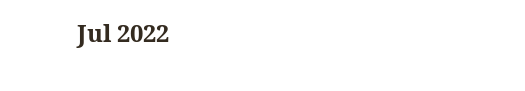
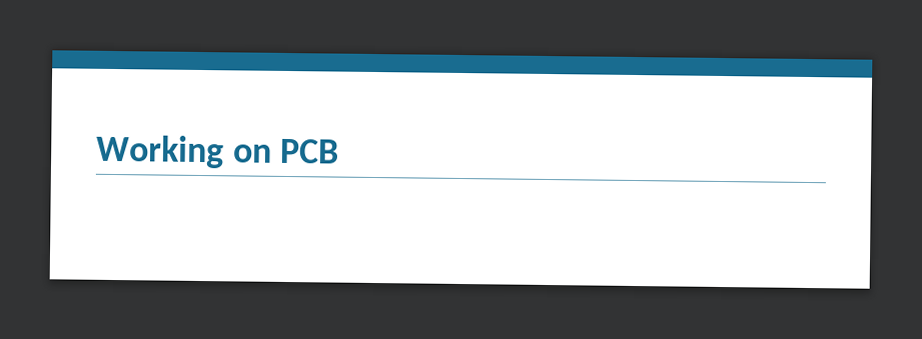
- Jul 2022
+ Working on PCB

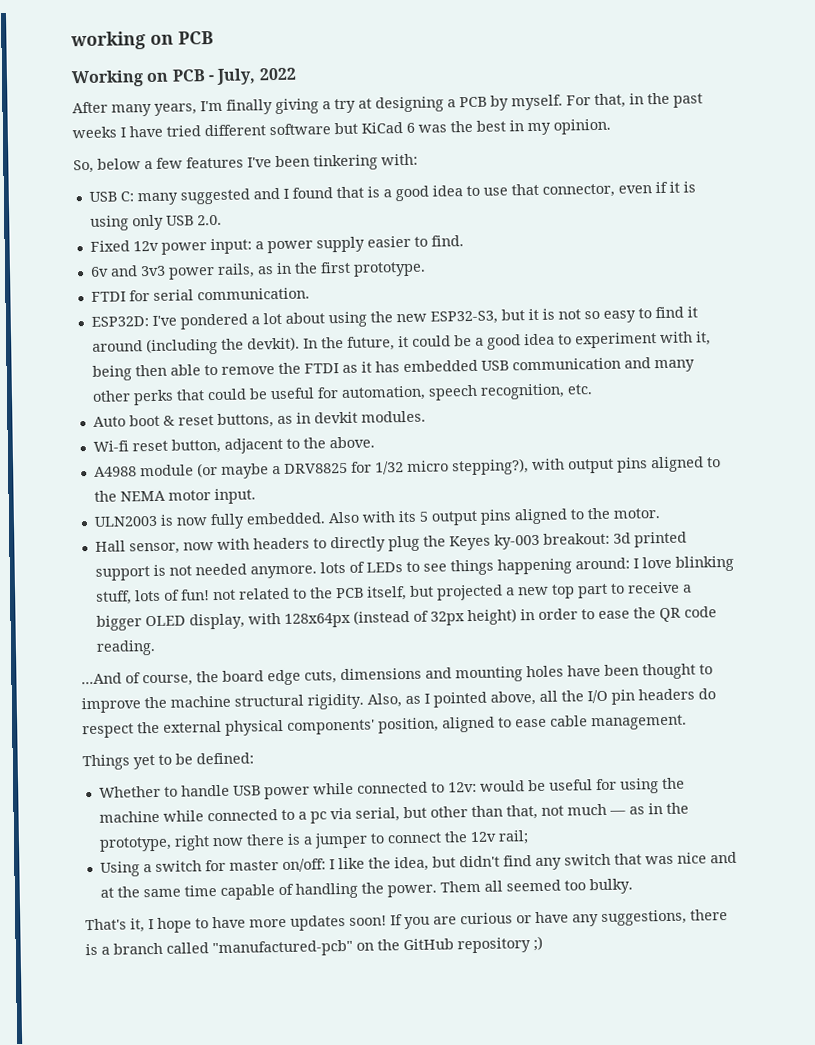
- Working on PCB
+ working on PCB
+ Working on PCB - July, 2022
+ After many years, I'm finally giving a try at designing a PCB by myself. For that, in the past weeks I have tried different software but KiCad 6 was the best in my opinion.
+ So, below a few features I've been tinkering with:
+ USB C: many suggested and I found that is a good idea to use that connector, even if it is using only USB 2.0.
+ Fixed 12v power input: a power supply easier to find.
+ 6v and 3v3 power rails, as in the first prototype.
+ FTDI for serial communication.
+ ESP32D: I've pondered a lot about using the new ESP32-S3, but it is not so easy to find it around (including the devkit). In the future, it could be a good idea to experiment with it, being then able to remove the FTDI as it has embedded USB communication and many other perks that could be useful for automation, speech recognition, etc.
+ Auto boot & reset buttons, as in devkit modules.
+ Wi-fi reset button, adjacent to the above.
+ A4988 module (or maybe a DRV8825 for 1/32 micro stepping?), with output pins aligned to the NEMA motor input.
+ ULN2003 is now fully embedded. Also with its 5 output pins aligned to the motor.
+ Hall sensor, now with headers to directly plug the Keyes ky-003 breakout: 3d printed support is not needed anymore. lots of LEDs to see things happening around: I love blinking stuff, lots of fun! not related to the PCB itself, but projected a new top part to receive a bigger OLED display, with 128x64px (instead of 32px height) in order to ease the QR code reading.
+ ...And of course, the board edge cuts, dimensions and mounting holes have been thought to improve the machine structural rigidity. Also, as I pointed above, all the I/O pin headers do respect the external physical components' position, aligned to ease cable management.
+ Things yet to be defined:
+ Whether to handle USB power while connected to 12v: would be useful for using the machine while connected to a pc via serial, but other than that, not much — as in the prototype, right now there is a jumper to connect the 12v rail;
+ Using a switch for master on/off: I like the idea, but didn't find any switch that was nice and at the same time capable of handling the power. Them all seemed too bulky.
+ That's it, I hope to have more updates soon! If you are curious or have any suggestions, there is a branch called "manufactured-pcb" on the GitHub repository ;)

